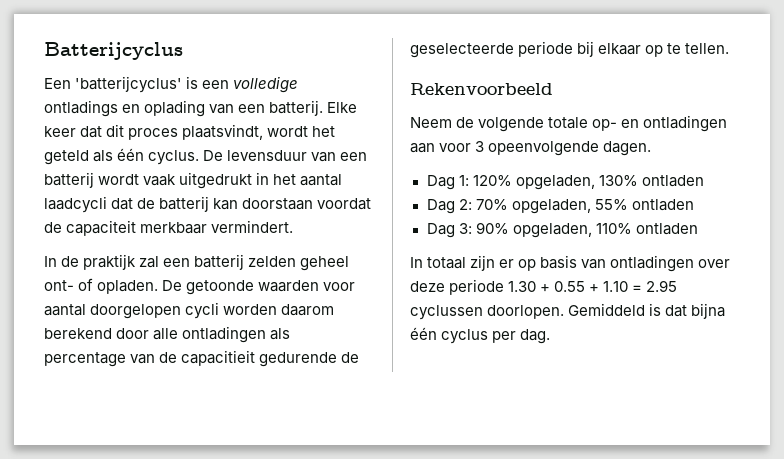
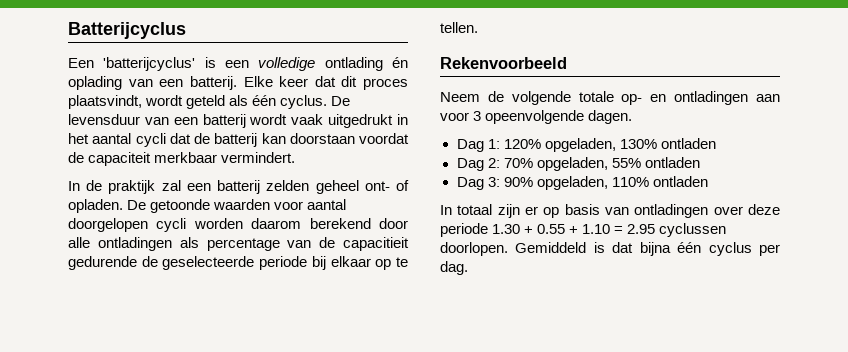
- Een 'batterijcyclus' is een volledige ontladings en oplading van een batterij.
+ Een 'batterijcyclus' is een volledige ontlading én oplading van een batterij.
- Elke keer dat dit proces plaatsvindt, wordt het geteld als één cyclus.
+ Elke keer dat dit proces plaatsvindt, wordt geteld als één cyclus.
- De levensduur van een batterij wordt vaak uitgedrukt in het aantal laadcycli dat de batterij kan doorstaan voordat de capaciteit merkbaar vermindert.
+ De levensduur van een batterij wordt vaak uitgedrukt in het aantal cycli dat de batterij kan doorstaan voordat de capaciteit merkbaar vermindert.

